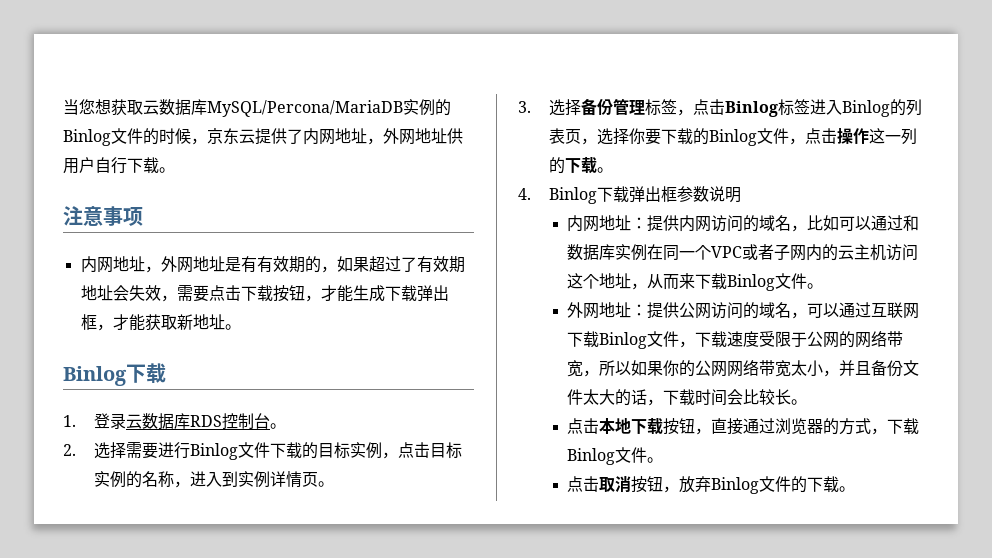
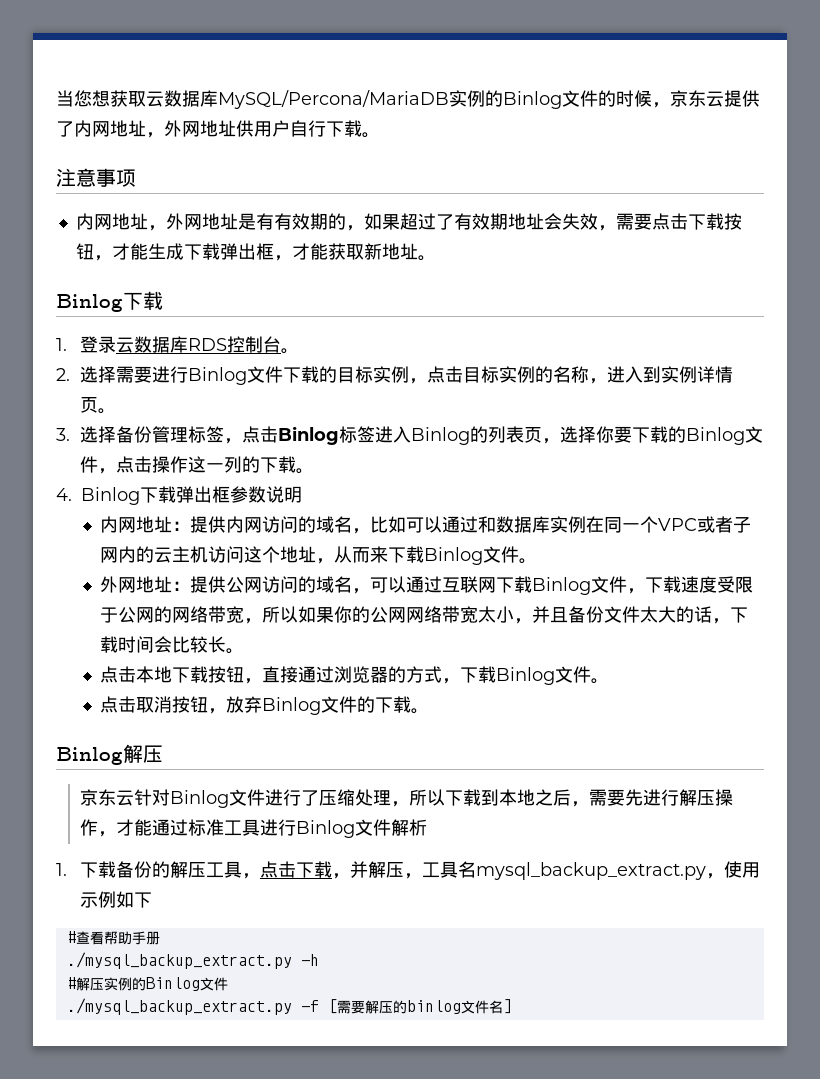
+ Binlog解压
+ 京东云针对Binlog文件进行了压缩处理，所以下载到本地之后，需要先进行解压操作，才能通过标准工具进行Binlog文件解析
+ 1.下载备份的解压工具，点击下载，并解压，工具名mysql_backup_extract.py，使用示例如下
+ #查看帮助手册
+ ./mysql_backup_extract.py -h
+ #解压实例的Binlog文件
+ ./mysql_backup_extract.py -f [需要解压的binlog文件名]

